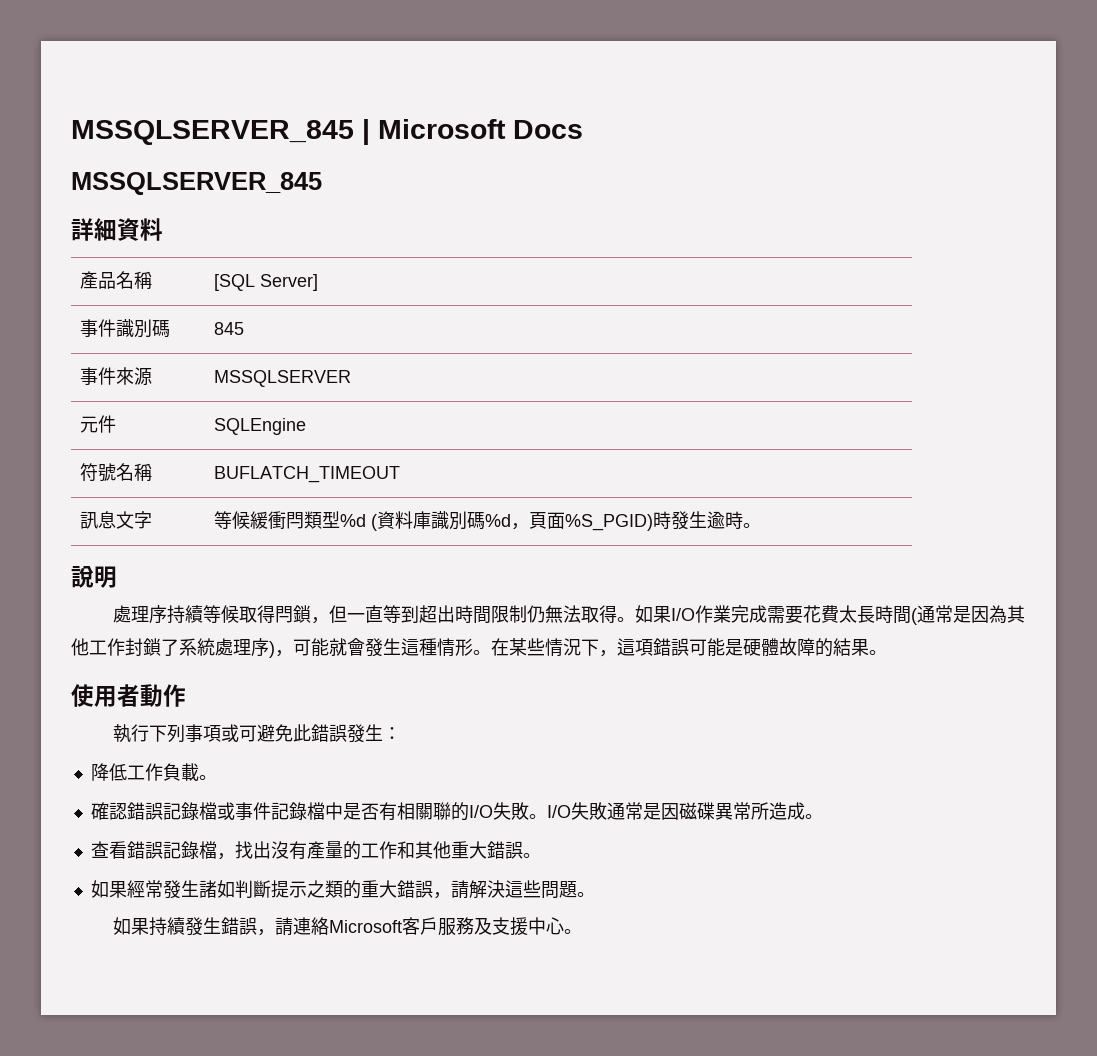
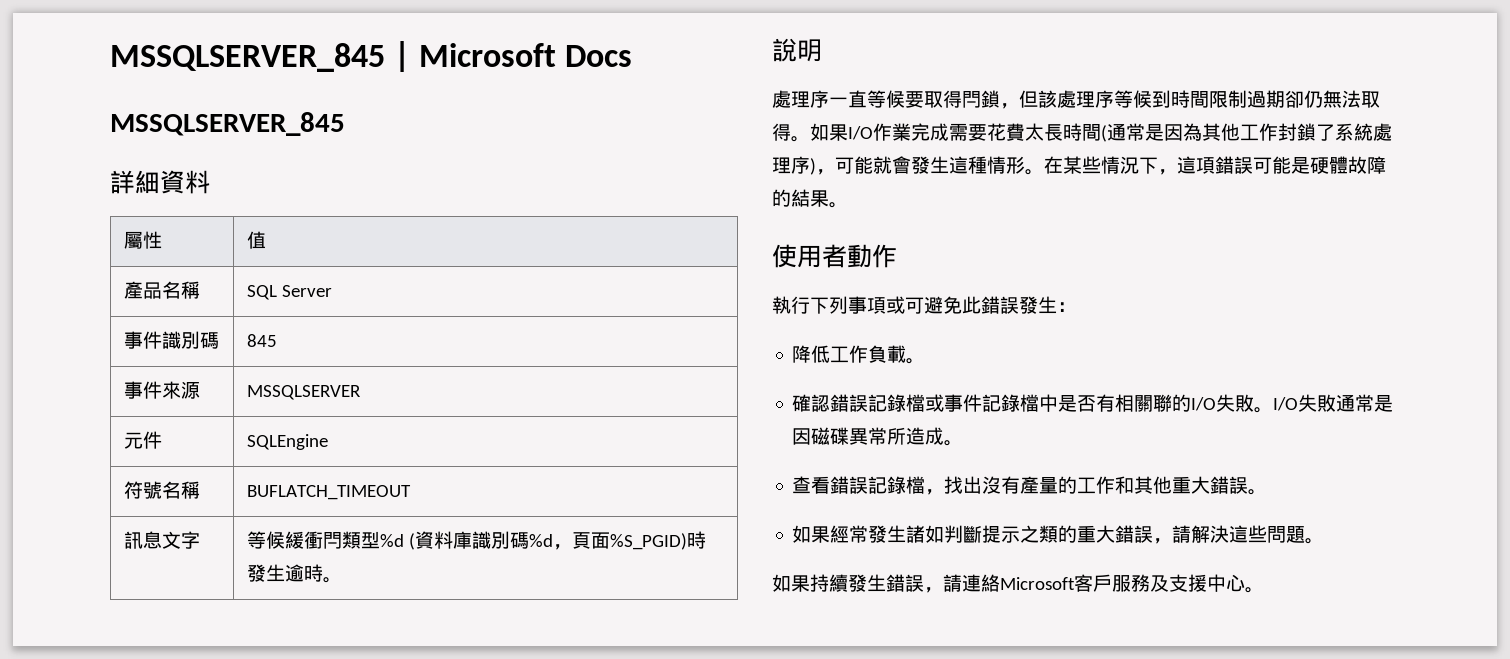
+ 屬性 | 值
- 產品名稱 | [SQL Server]
+ 產品名稱 | SQL Server
- 處理序持續等候取得閂鎖，但一直等到超出時間限制仍無法取得。
+ 處理序一直等候要取得閂鎖，但該處理序等候到時間限制過期卻仍無法取得。

